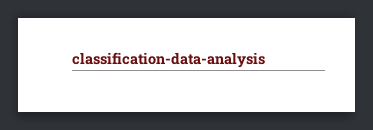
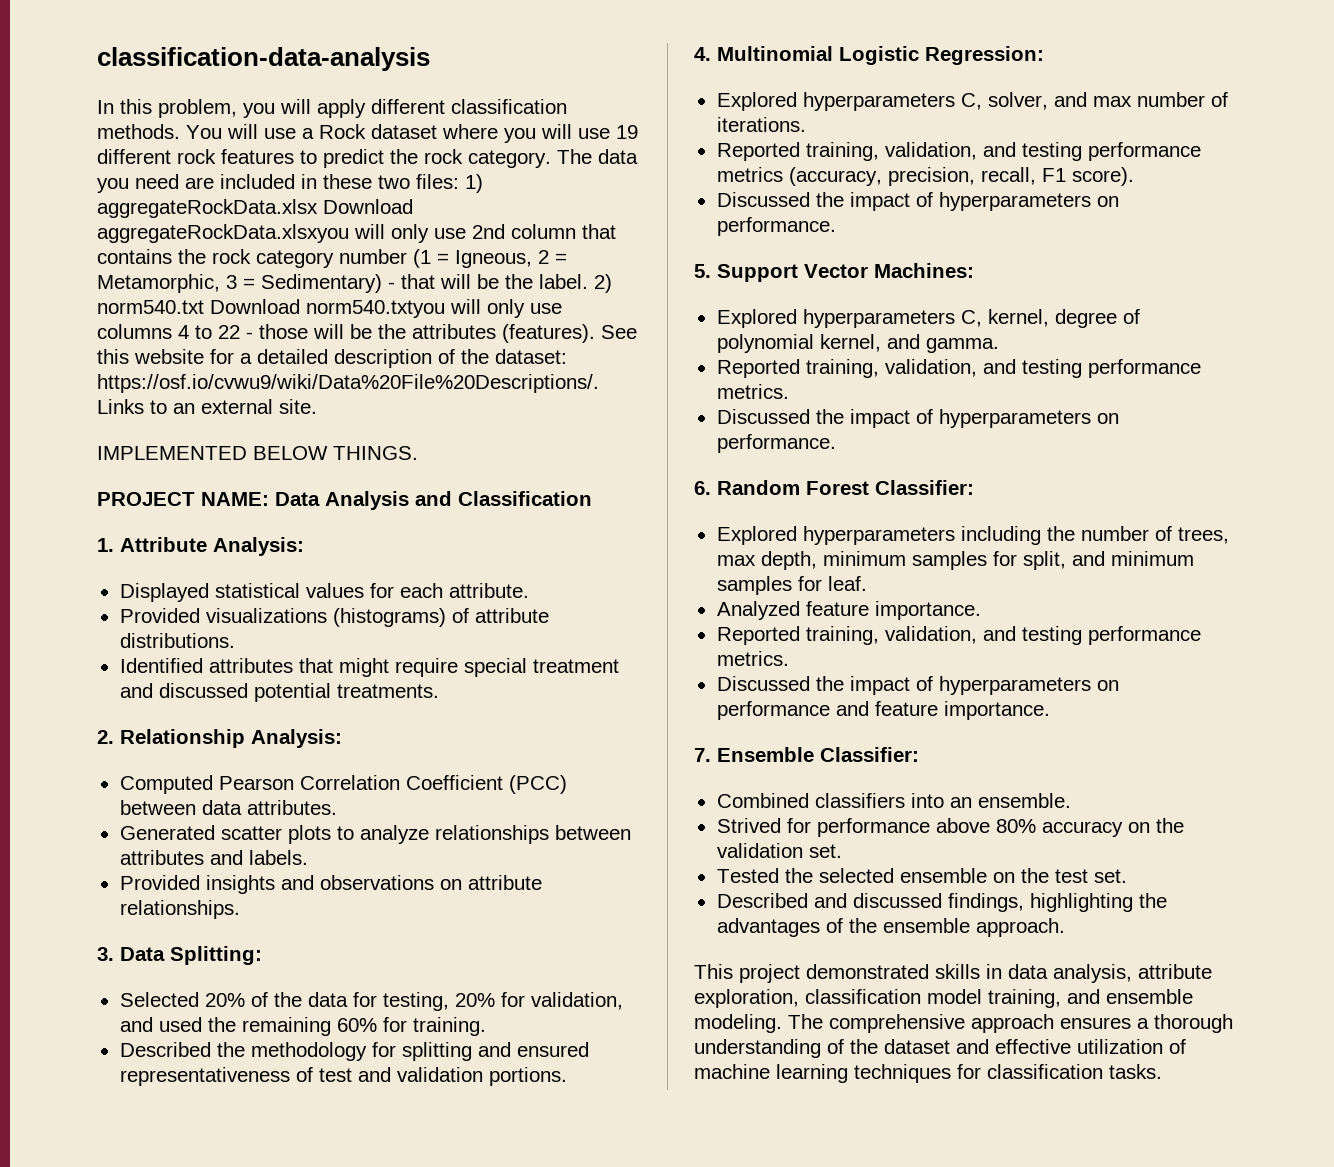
+ In this problem, you will apply different classification methods. You will use a Rock dataset where you will use 19 different rock features to predict the rock category. The data you need are included in these two files: 1) aggregateRockData.xlsx Download aggregateRockData.xlsxyou will only use 2nd column that contains the rock category number (1 = Igneous, 2 = Metamorphic, 3 = Sedimentary) - that will be the label. 2) norm540.txt Download norm540.txtyou will only use columns 4 to 22 - those will be the attributes (features). See this website for a detailed description of the dataset: https://osf.io/cvwu9/wiki/Data%20File%20Descriptions/. Links to an external site.
+ IMPLEMENTED BELOW THINGS.
+ PROJECT NAME: Data Analysis and Classification
+ 1. Attribute Analysis:
+ Displayed statistical values for each attribute.
+ Provided visualizations (histograms) of attribute distributions.
+ Identified attributes that might require special treatment and discussed potential treatments.
+ 2. Relationship Analysis:
+ Computed Pearson Correlation Coefficient (PCC) between data attributes.
+ Generated scatter plots to analyze relationships between attributes and labels.
+ Provided insights and observations on attribute relationships.
+ 3. Data Splitting:
+ Selected 20% of the data for testing, 20% for validation, and used the remaining 60% for training.
+ Described the methodology for splitting and ensured representativeness of test and validation portions.
+ 4. Multinomial Logistic Regression:
+ Explored hyperparameters C, solver, and max number of iterations.
+ Reported training, validation, and testing performance metrics (accuracy, precision, recall, F1 score).
+ Discussed the impact of hyperparameters on performance.
+ 5. Support Vector Machines:
+ Explored hyperparameters C, kernel, degree of polynomial kernel, and gamma.
+ Reported training, validation, and testing performance metrics.
+ Discussed the impact of hyperparameters on performance.
+ 6. Random Forest Classifier:
+ Explored hyperparameters including the number of trees, max depth, minimum samples for split, and minimum samples for leaf.
+ Analyzed feature importance.
+ Reported training, validation, and testing performance metrics.
+ Discussed the impact of hyperparameters on performance and feature importance.
+ 7. Ensemble Classifier:
+ Combined classifiers into an ensemble.
+ Strived for performance above 80% accuracy on the validation set.
+ Tested the selected ensemble on the test set.
+ Described and discussed findings, highlighting the advantages of the ensemble approach.
+ This project demonstrated skills in data analysis, attribute exploration, classification model training, and ensemble modeling. The comprehensive approach ensures a thorough understanding of the dataset and effective utilization of machine learning techniques for classification tasks.

